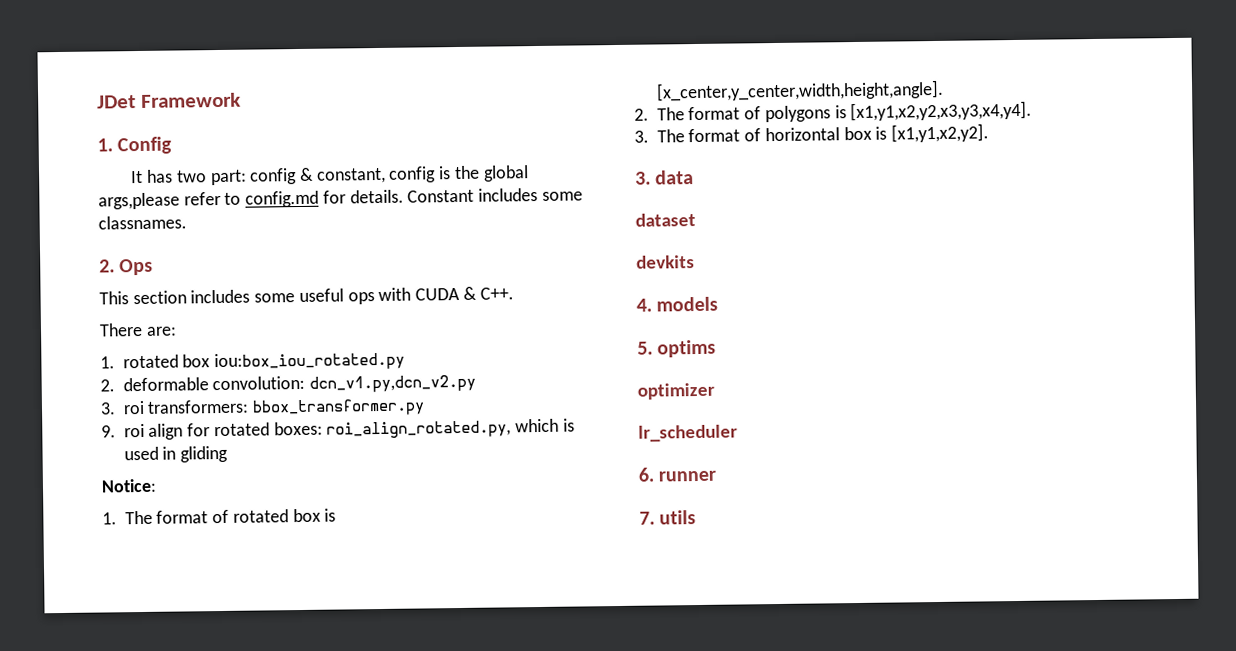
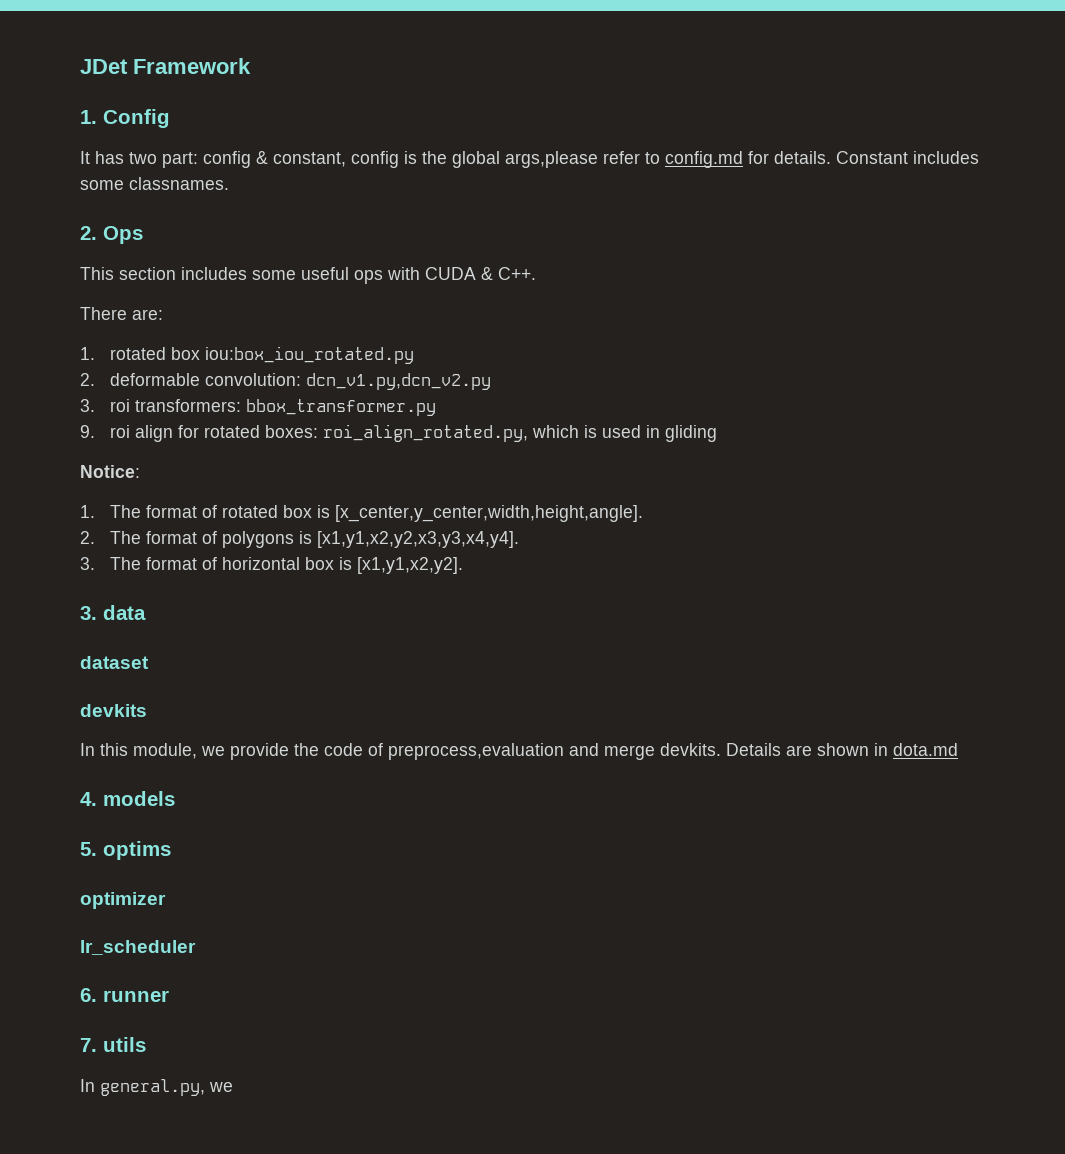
+ In this module, we provide the code of preprocess,evaluation and merge devkits. Details are shown in dota.md
+ In general.py, we

